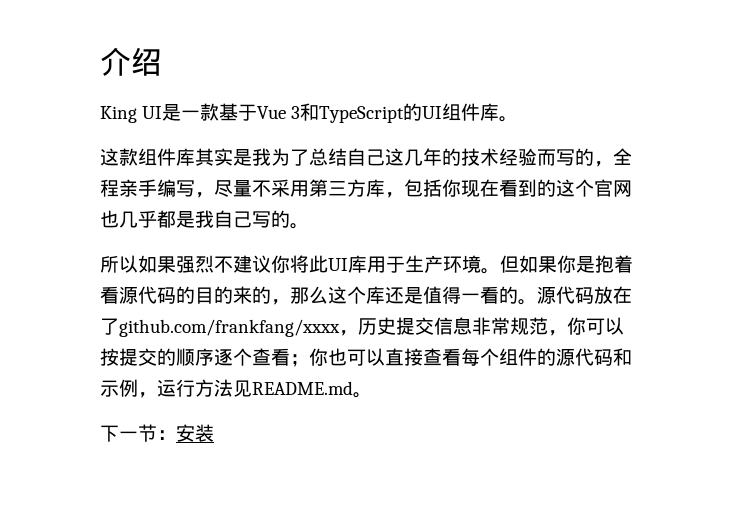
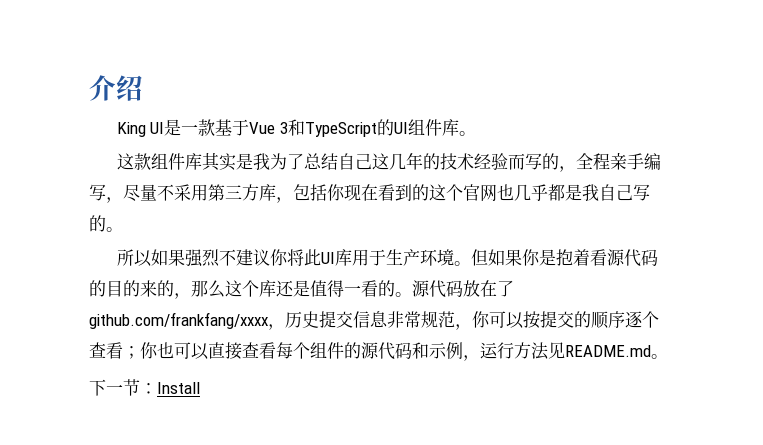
- 下一节：安装
+ 下一节：Install

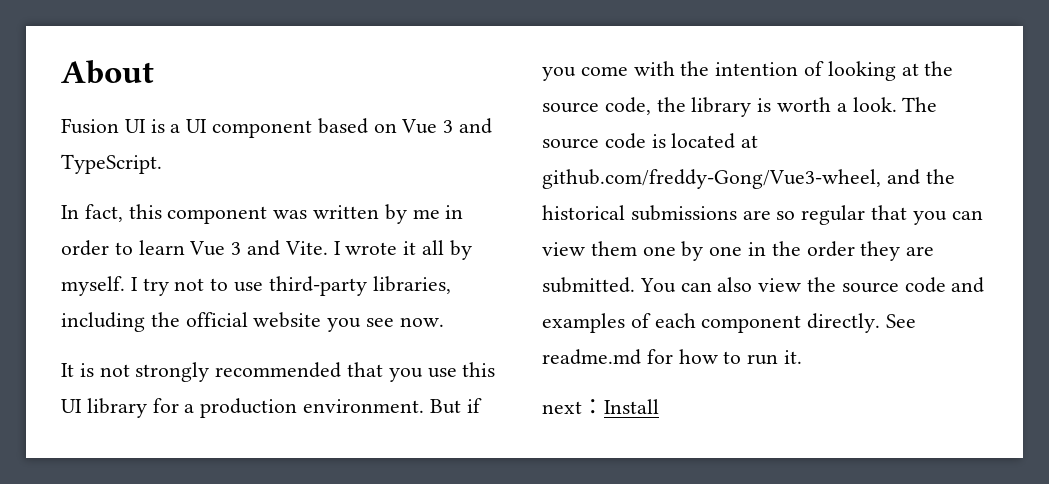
- 介绍
- King UI是一款基于Vue 3和TypeScript的UI组件库。
- 这款组件库其实是我为了总结自己这几年的技术经验而写的，全程亲手编写，尽量不采用第三方库，包括你现在看到的这个官网也几乎都是我自己写的。
- 所以如果强烈不建议你将此UI库用于生产环境。但如果你是抱着看源代码的目的来的，那么这个库还是值得一看的。源代码放在了github.com/frankfang/xxxx，历史提交信息非常规范，你可以按提交的顺序逐个查看；你也可以直接查看每个组件的源代码和示例，运行方法见README.md。
- 下一节：Install
+ About
+ Fusion UI is a UI component based on Vue 3 and TypeScript.
+ In fact, this component was written by me in order to learn Vue 3 and Vite. I wrote it all by myself. I try not to use third-party libraries, including the official website you see now.
+ It is not strongly recommended that you use this UI library for a production environment. But if you come with the intention of looking at the source code, the library is worth a look. The source code is located at github.com/freddy-Gong/Vue3-wheel, and the historical submissions are so regular that you can view them one by one in the order they are submitted. You can also view the source code and examples of each component directly. See readme.md for how to run it.
+ next：Install

